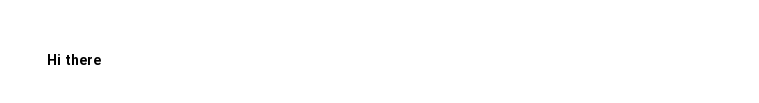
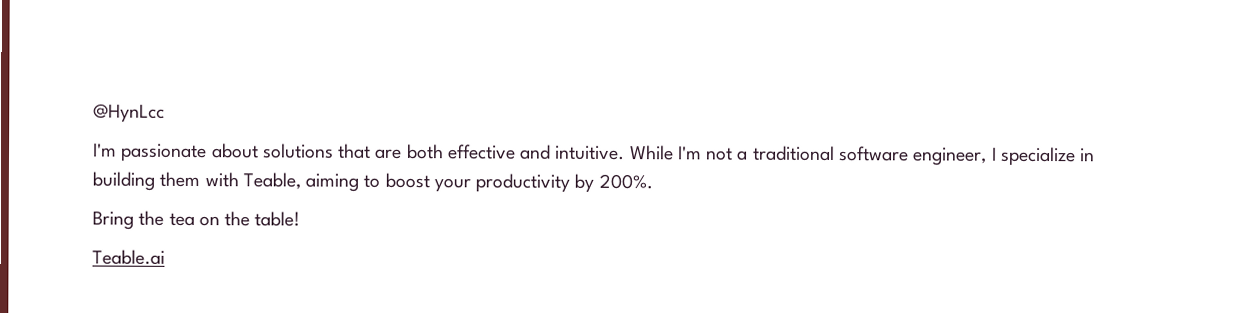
- Hi there
+ @HynLcc
+ I'm passionate about solutions that are both effective and intuitive. While I'm not a traditional software engineer, I specialize in building them with Teable, aiming to boost your productivity by 200%.
+ Bring the tea on the table!
+ Teable.ai

